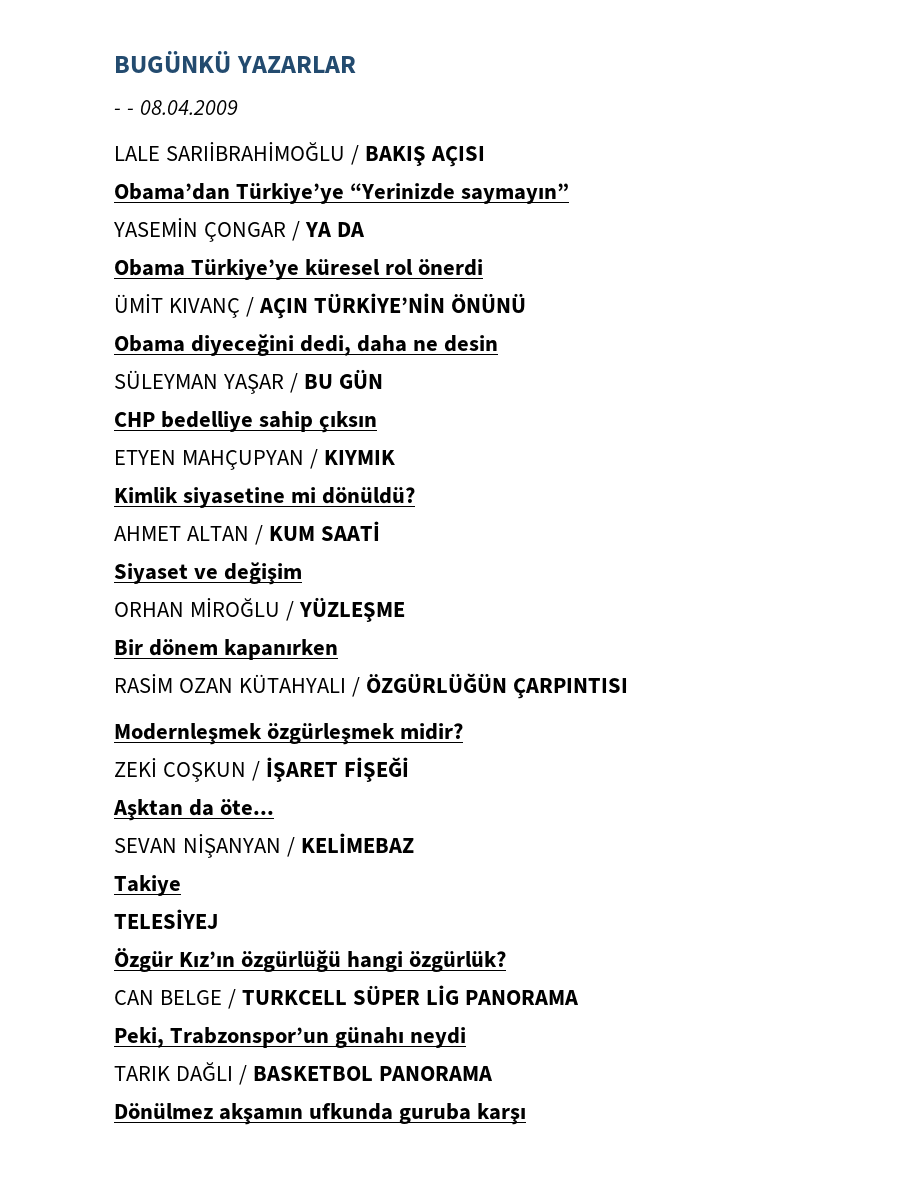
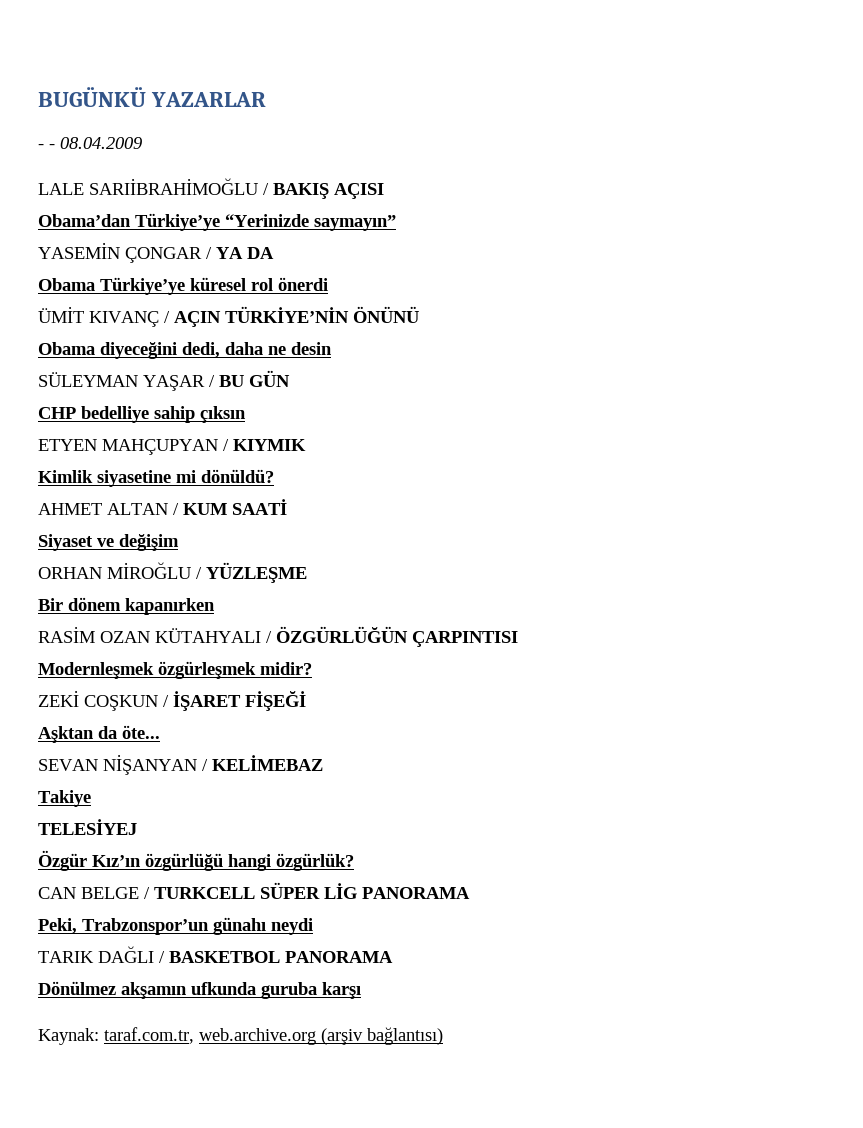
+ Kaynak: taraf.com.tr, web.archive.org (arşiv bağlantısı)

